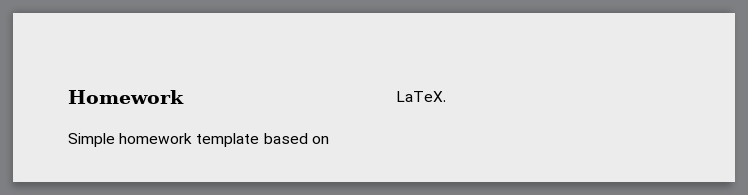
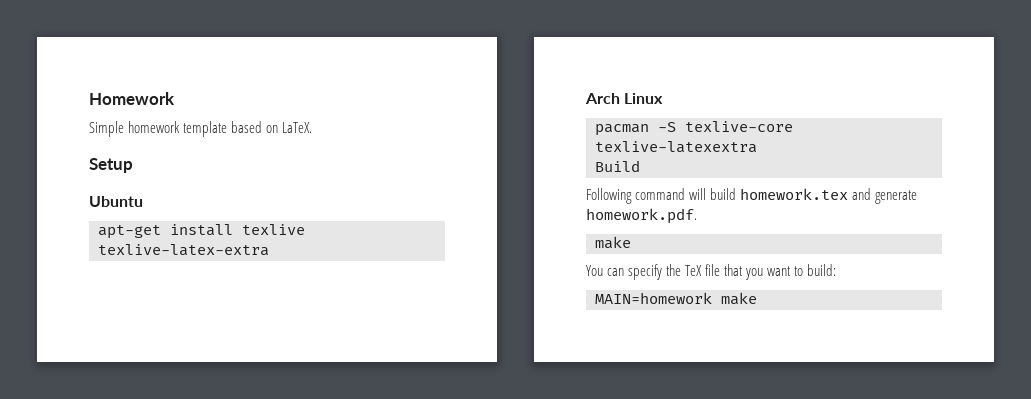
+ Setup
+ Ubuntu
+ apt-get install texlive texlive-latex-extra
+ Arch Linux
+ pacman -S texlive-core texlive-latexextra
+ Build
+ Following command will build homework.tex and generate homework.pdf.
+ make
+ You can specify the TeX file that you want to build:
+ MAIN=homework make

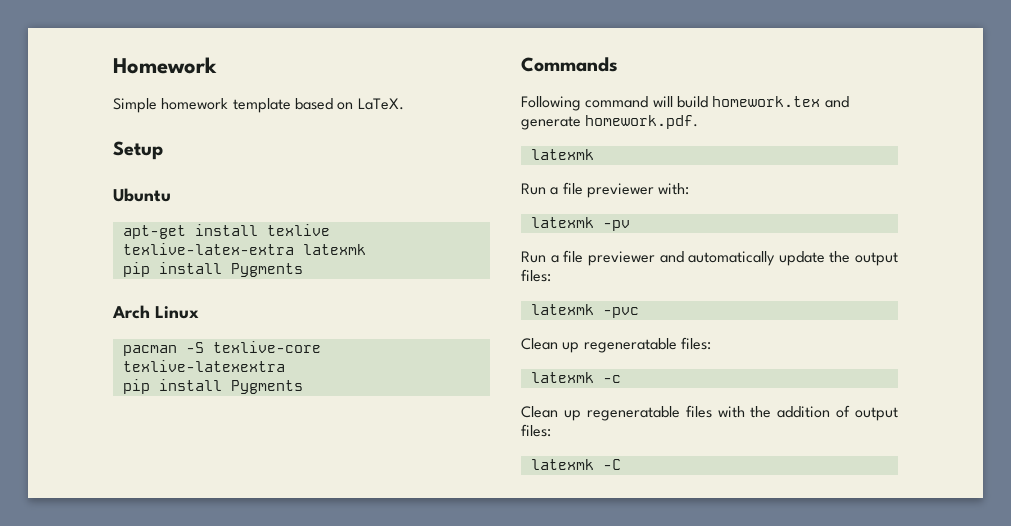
- apt-get install texlive texlive-latex-extra
+ apt-get install texlive texlive-latex-extra latexmk
+ pip install Pygments
  pacman -S texlive-core texlive-latexextra
- Build
+ pip install Pygments
+ Commands
  Following command will build homework.tex and generate homework.pdf.
- make
- You can specify the TeX file that you want to build:
- MAIN=homework make
+ latexmk
+ Run a file previewer with:
+ latexmk -pv
+ Run a file previewer and automatically update the output files:
+ latexmk -pvc
+ Clean up regeneratable files:
+ latexmk -c
+ Clean up regeneratable files with the addition of output files:
+ latexmk -C

